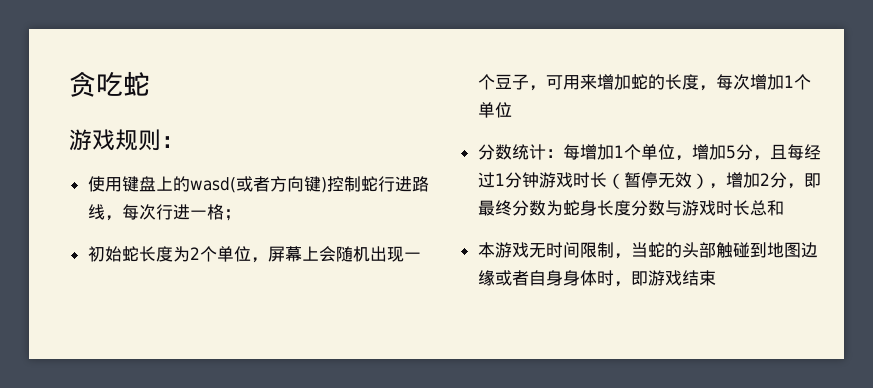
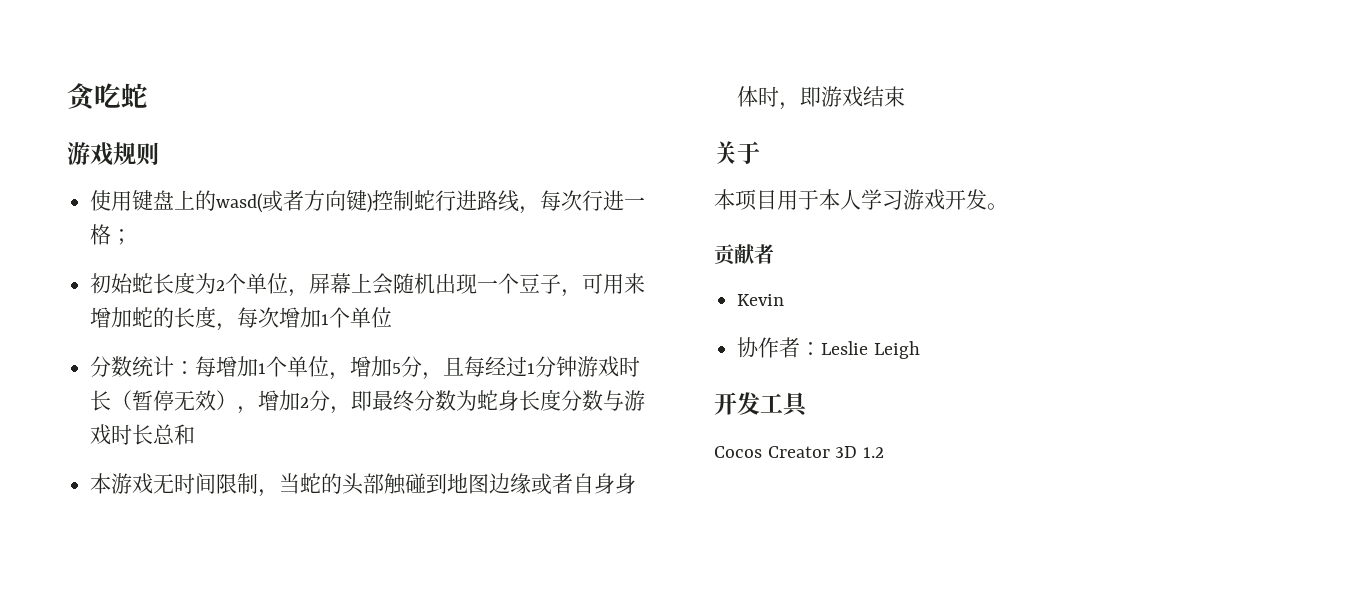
- 游戏规则：
+ 游戏规则
+ 关于
+ 本项目用于本人学习游戏开发。
+ 贡献者
+ Kevin
+ 协作者：Leslie Leigh
+ 开发工具
+ Cocos Creator 3D 1.2

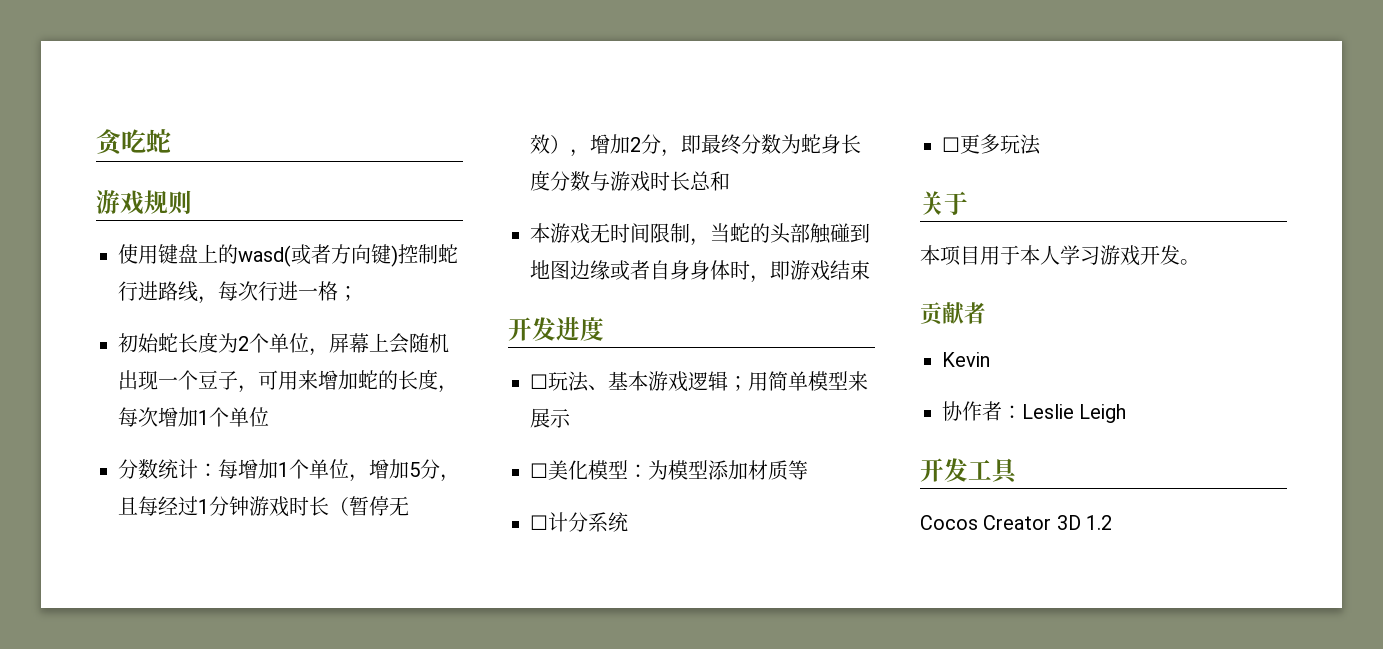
+ 开发进度
+ ☐玩法、基本游戏逻辑；用简单模型来展示
+ ☐美化模型：为模型添加材质等
+ ☐计分系统
+ ☐更多玩法

